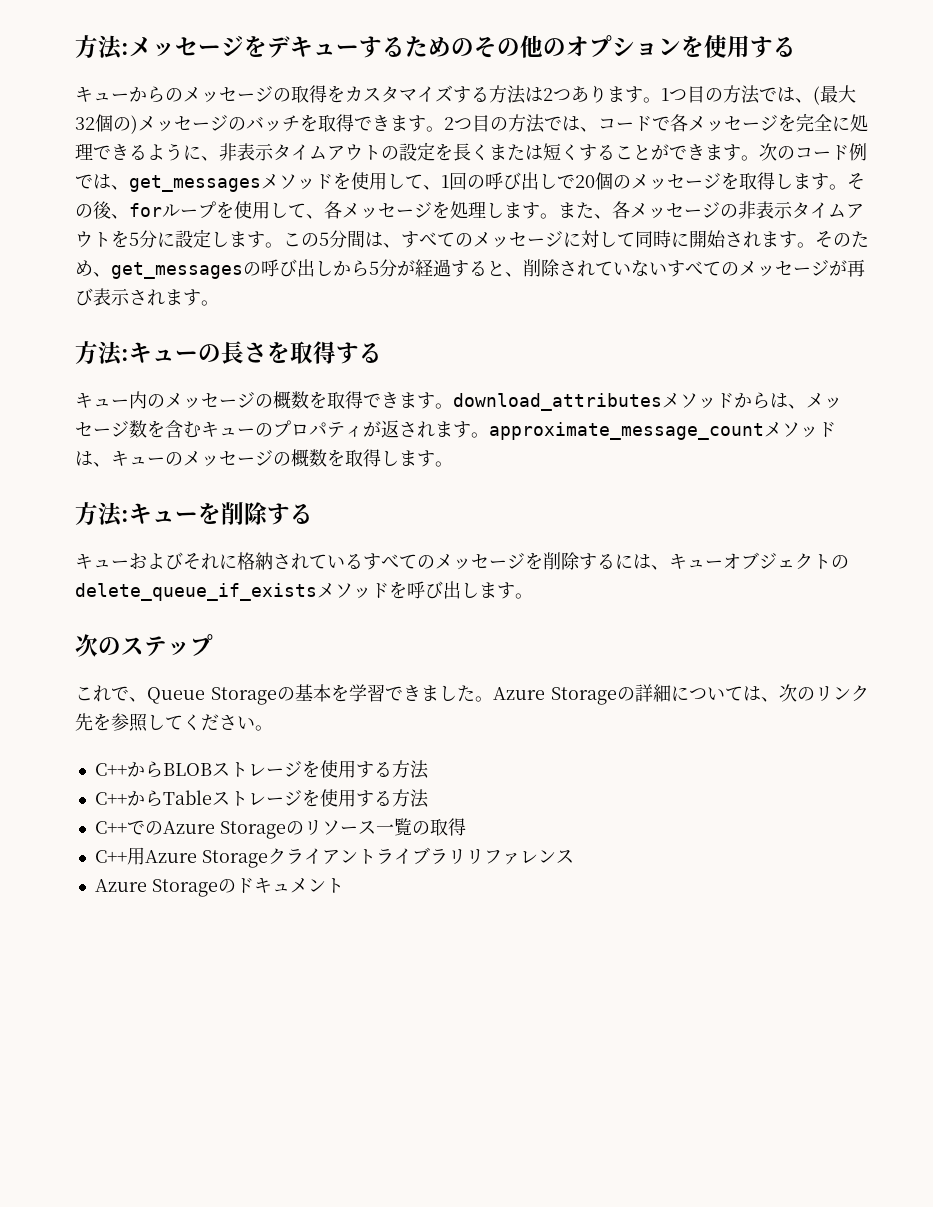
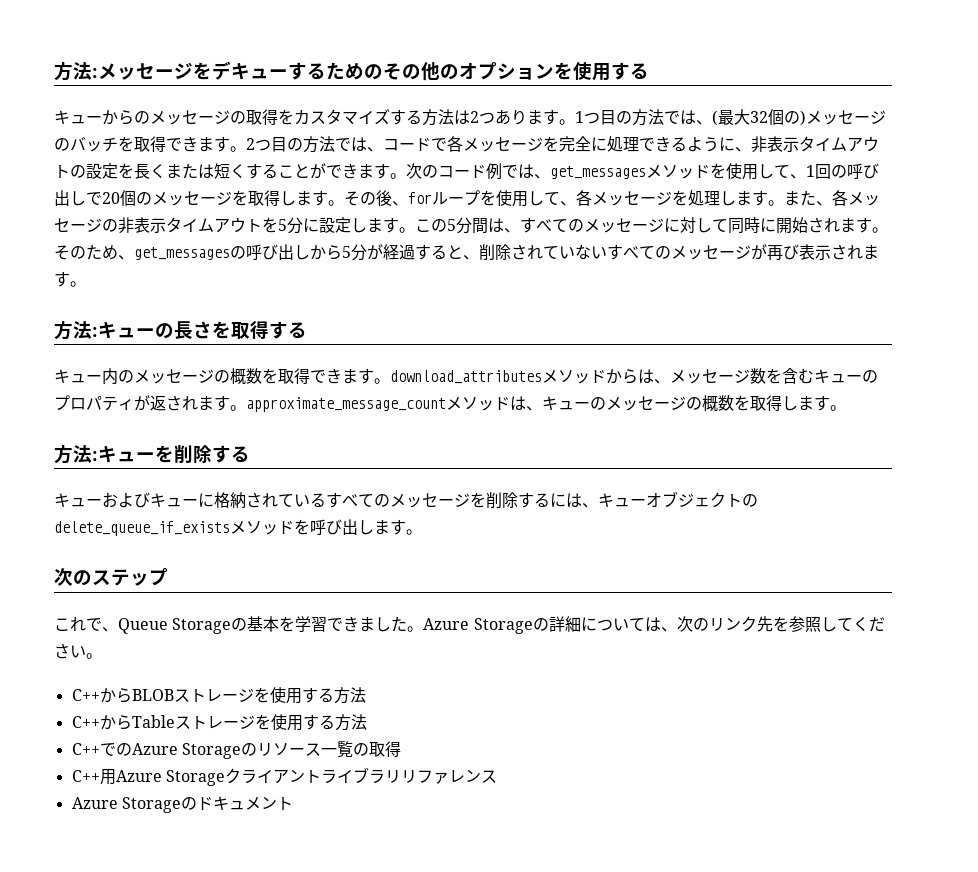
- キューおよびそれに格納されているすべてのメッセージを削除するには、キューオブジェクトのdelete_queue_if_existsメソッドを呼び出します。
+ キューおよびキューに格納されているすべてのメッセージを削除するには、キューオブジェクトのdelete_queue_if_existsメソッドを呼び出します。

